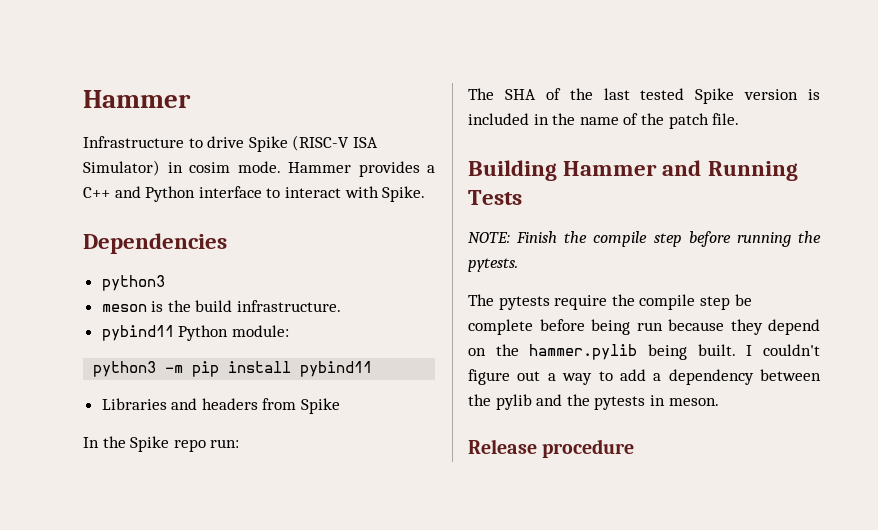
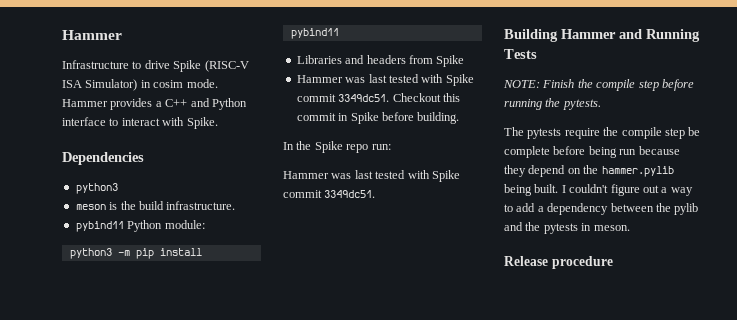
+ Hammer was last tested with Spike commit 3349dc51. Checkout this commit in Spike before building.
  In the Spike repo run:
- The SHA of the last tested Spike version is included in the name of the patch file.
+ Hammer was last tested with Spike commit 3349dc51.

